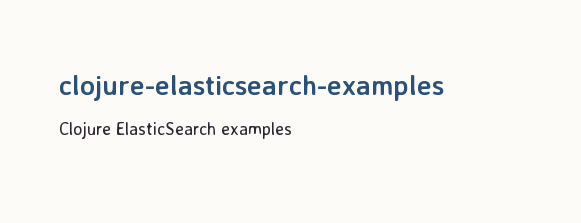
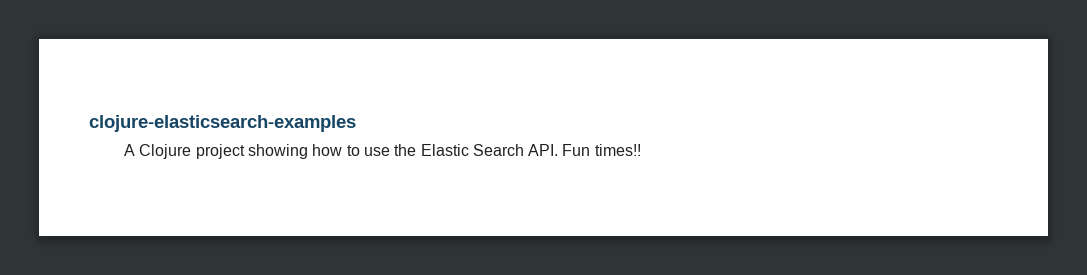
- Clojure ElasticSearch examples
+ A Clojure project showing how to use the Elastic Search API. Fun times!!

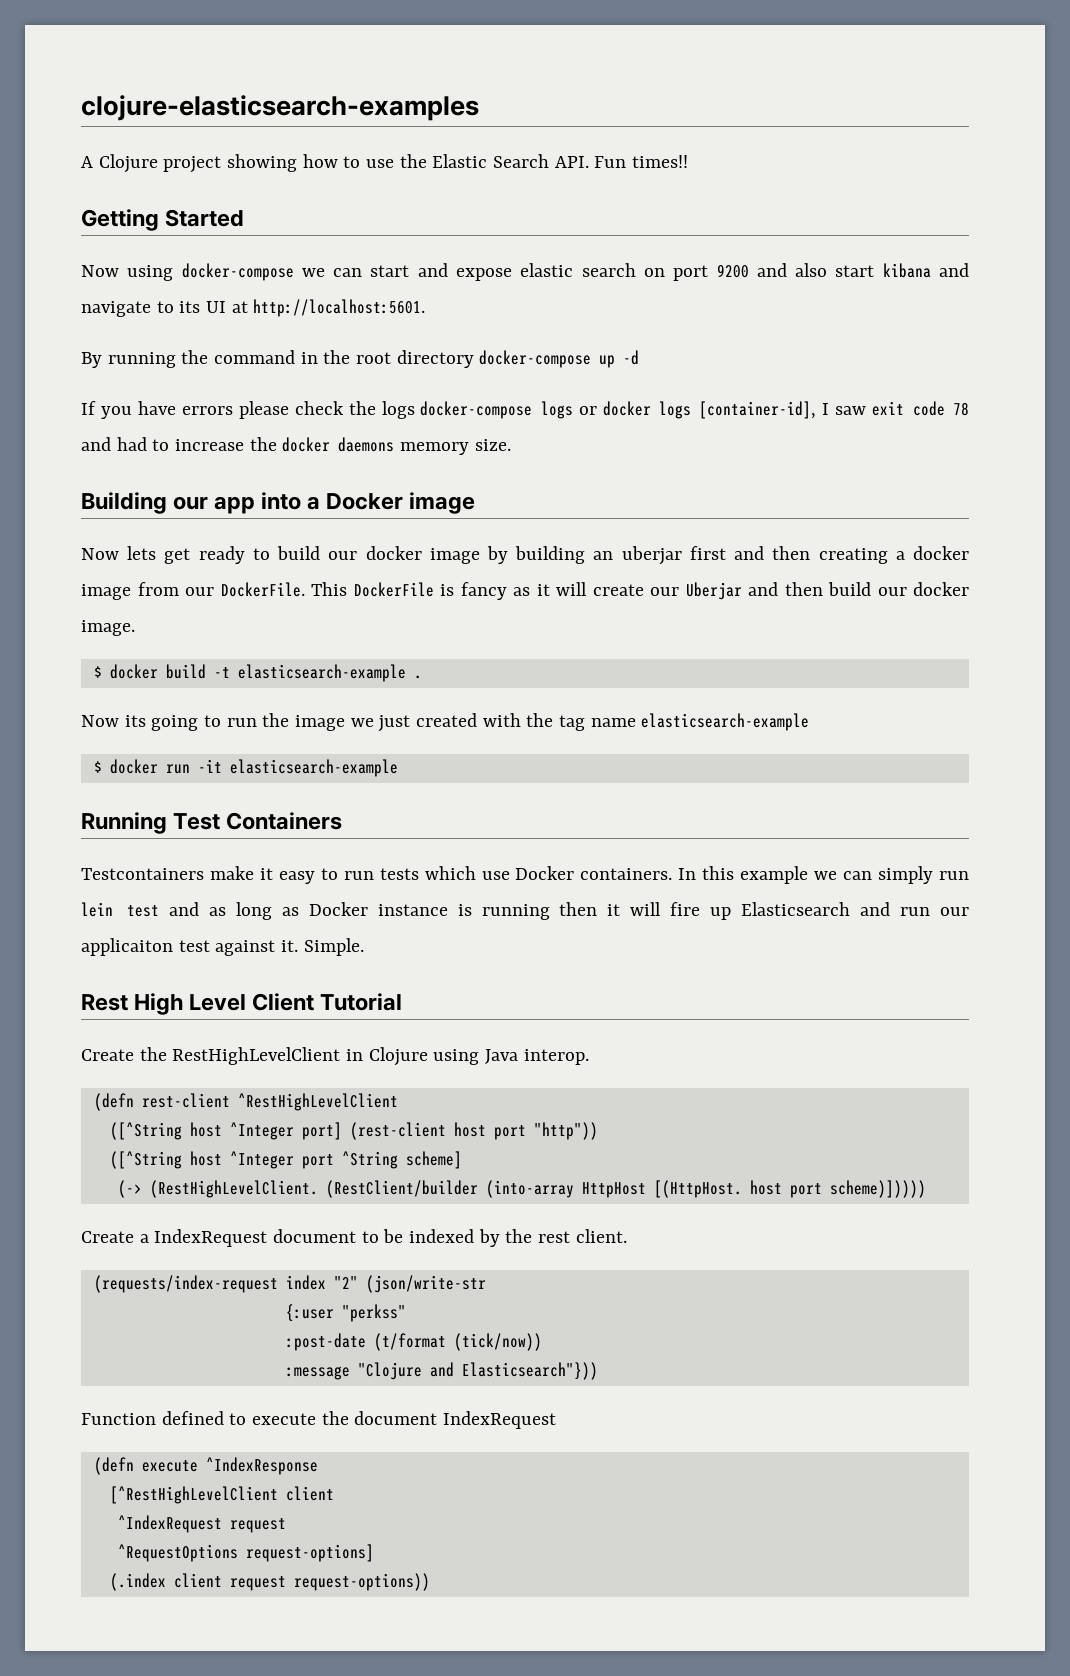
+ Getting Started
+ Now using docker-compose we can start and expose elastic search on port 9200 and also start kibana and navigate to its UI at http://localhost:5601.
+ By running the command in the root directory docker-compose up -d
+ If you have errors please check the logs docker-compose logs or docker logs [container-id], I saw exit code 78 and had to increase the docker daemons memory size.
+ Building our app into a Docker image
+ Now lets get ready to build our docker image by building an uberjar first and then creating a docker image from our DockerFile. This DockerFile is fancy as it will create our Uberjar and then build our docker image.
+ $ docker build -t elasticsearch-example .
+ Now its going to run the image we just created with the tag name elasticsearch-example
+ $ docker run -it elasticsearch-example
+ Running Test Containers
+ Testcontainers make it easy to run tests which use Docker containers. In this example we can simply run lein test and as long as Docker instance is running then it will fire up Elasticsearch and run our applicaiton test against it. Simple.
+ Rest High Level Client Tutorial
+ Create the RestHighLevelClient in Clojure using Java interop.
+ (defn rest-client ^RestHighLevelClient
+ ([^String host ^Integer port] (rest-client host port "http"))
+ ([^String host ^Integer port ^String scheme]
+ (-> (RestHighLevelClient. (RestClient/builder (into-array HttpHost [(HttpHost. host port scheme)]))))
+ Create a IndexRequest document to be indexed by the rest client.
+ (requests/index-request index "2" (json/write-str
+ {:user "perkss"
+ :post-date (t/format (tick/now))
+ :message "Clojure and Elasticsearch"}))
+ Function defined to execute the document IndexRequest
+ (defn execute ^IndexResponse
+ [^RestHighLevelClient client
+ ^IndexRequest request
+ ^RequestOptions request-options]
+ (.index client request request-options))

